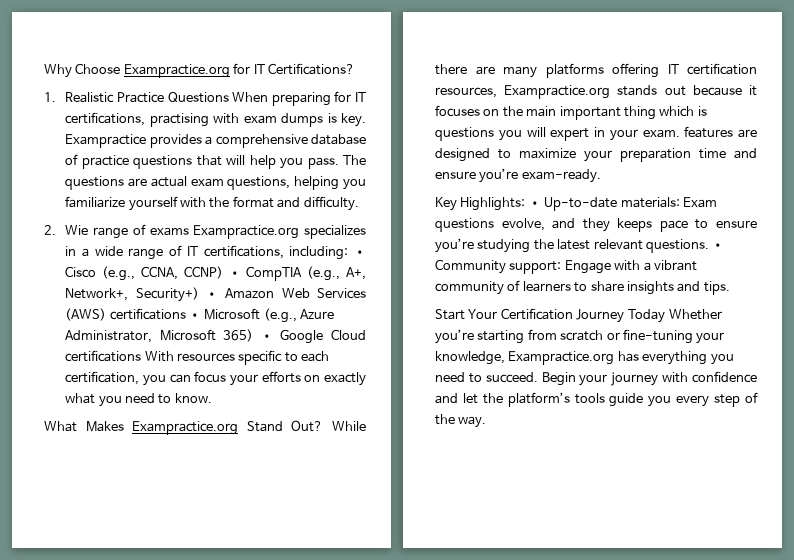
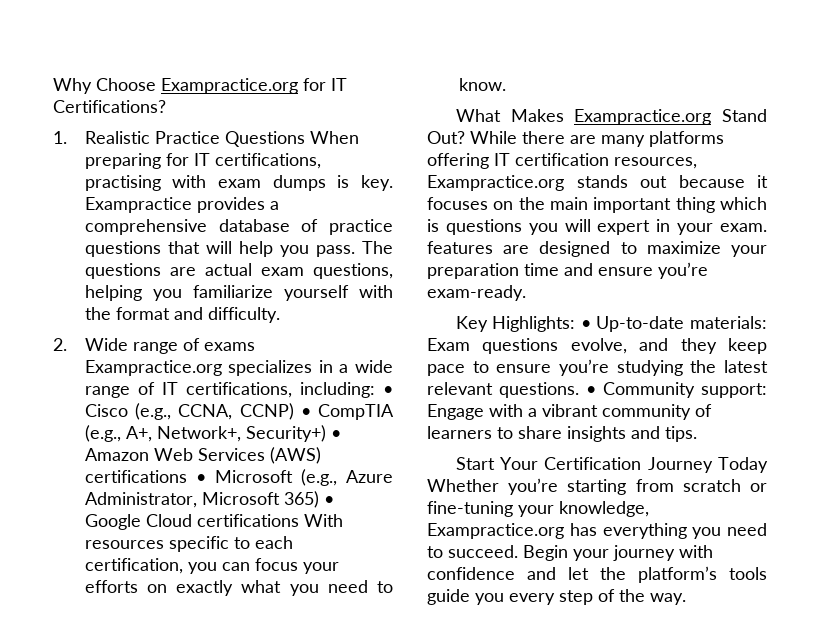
- 2. Wie range of exams Exampractice.org specializes in a wide range of IT certifications, including: • Cisco (e.g., CCNA, CCNP) • CompTIA (e.g., A+, Network+, Security+) • Amazon Web Services (AWS) certifications • Microsoft (e.g., Azure Administrator, Microsoft 365) • Google Cloud certifications With resources specific to each certification, you can focus your efforts on exactly what you need to know.
+ 2. Wide range of exams Exampractice.org specializes in a wide range of IT certifications, including: • Cisco (e.g., CCNA, CCNP) • CompTIA (e.g., A+, Network+, Security+) • Amazon Web Services (AWS) certifications • Microsoft (e.g., Azure Administrator, Microsoft 365) • Google Cloud certifications With resources specific to each certification, you can focus your efforts on exactly what you need to know.
- Key Highlights: • Up-to-date materials: Exam questions evolve, and they keeps pace to ensure you’re studying the latest relevant questions.
+ Key Highlights: • Up-to-date materials: Exam questions evolve, and they keep pace to ensure you’re studying the latest relevant questions.

